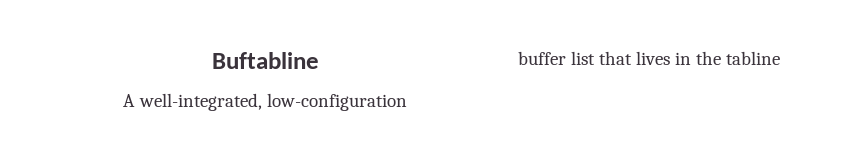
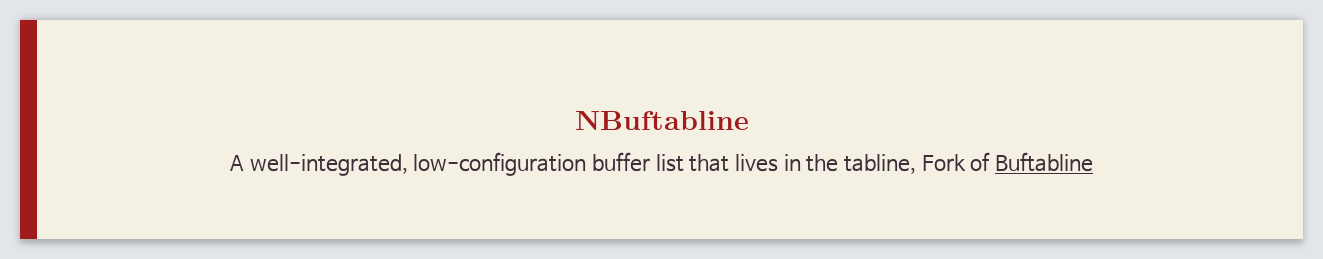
- Buftabline
+ NBuftabline
- A well-integrated, low-configuration buffer list that lives in the tabline
+ A well-integrated, low-configuration buffer list that lives in the tabline, Fork of Buftabline

